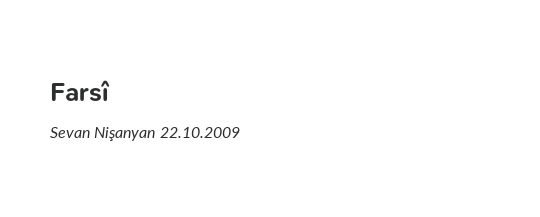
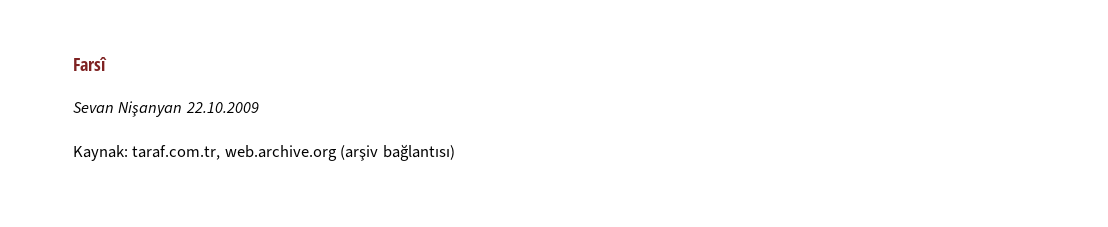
+ Kaynak: taraf.com.tr, web.archive.org (arşiv bağlantısı)

